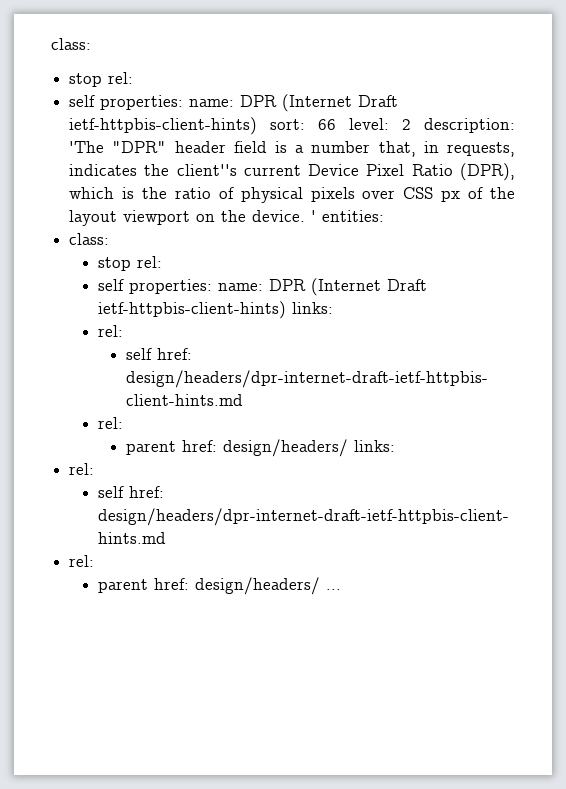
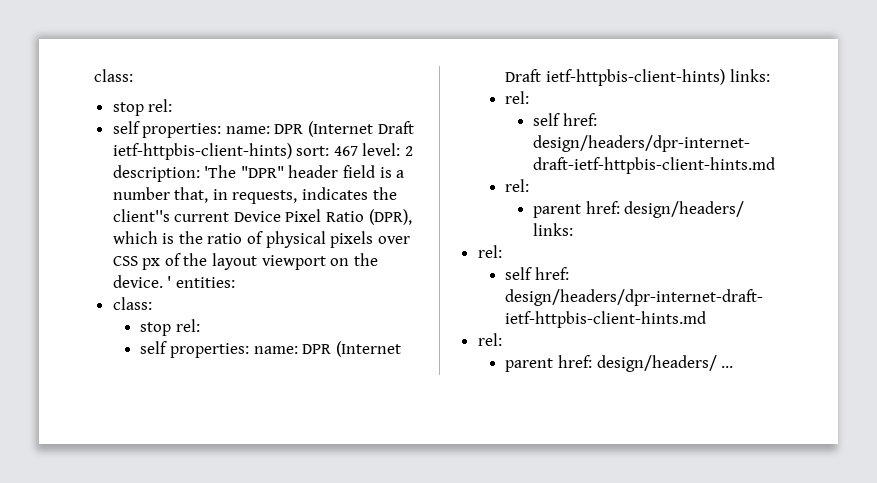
- self properties: name: DPR (Internet Draft ietf-httpbis-client-hints) sort: 66 level: 2 description: 'The "DPR" header field is a number that, in requests, indicates the client''s current Device Pixel Ratio (DPR), which is the ratio of physical pixels over CSS px of the layout viewport on the device.
+ self properties: name: DPR (Internet Draft ietf-httpbis-client-hints) sort: 467 level: 2 description: 'The "DPR" header field is a number that, in requests, indicates the client''s current Device Pixel Ratio (DPR), which is the ratio of physical pixels over CSS px of the layout viewport on the device.

